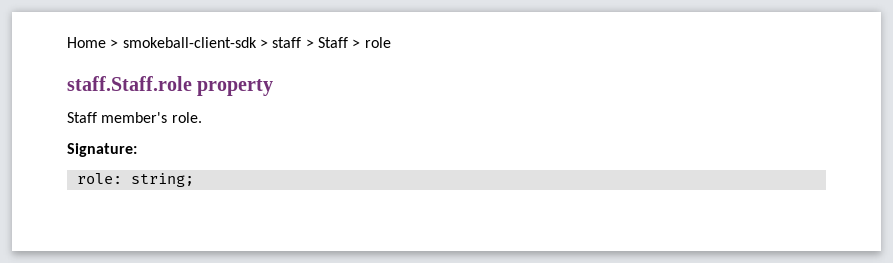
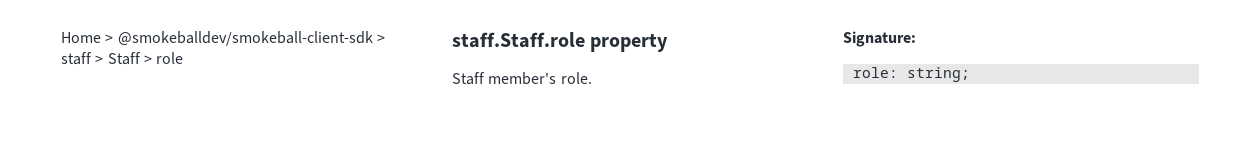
- Home > smokeball-client-sdk > staff > Staff > role
+ Home > @smokeballdev/smokeball-client-sdk > staff > Staff > role

